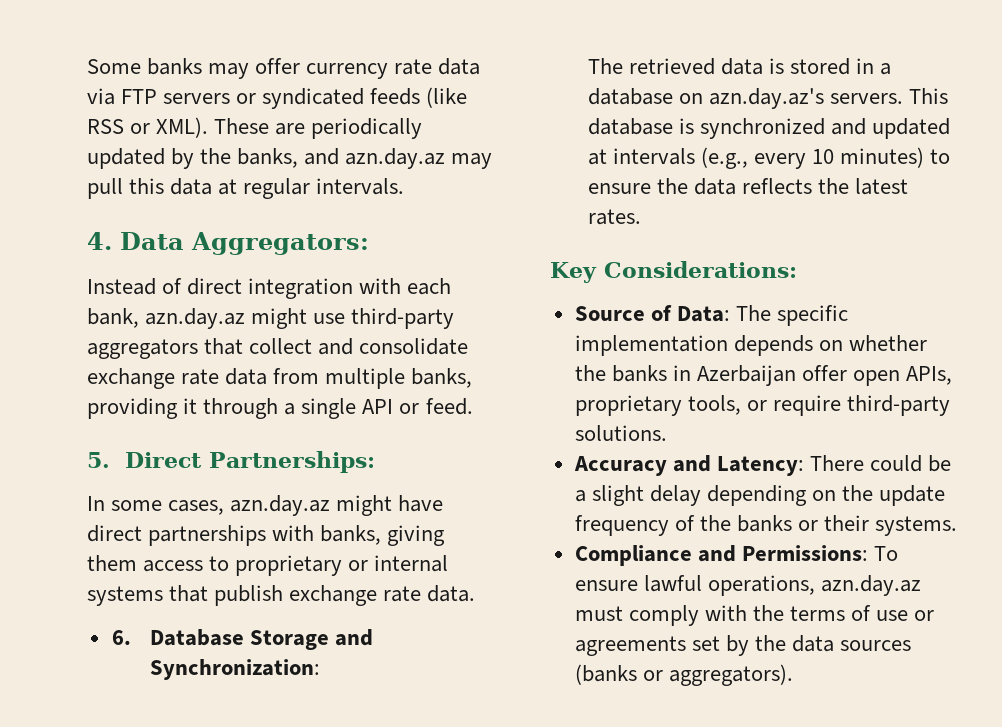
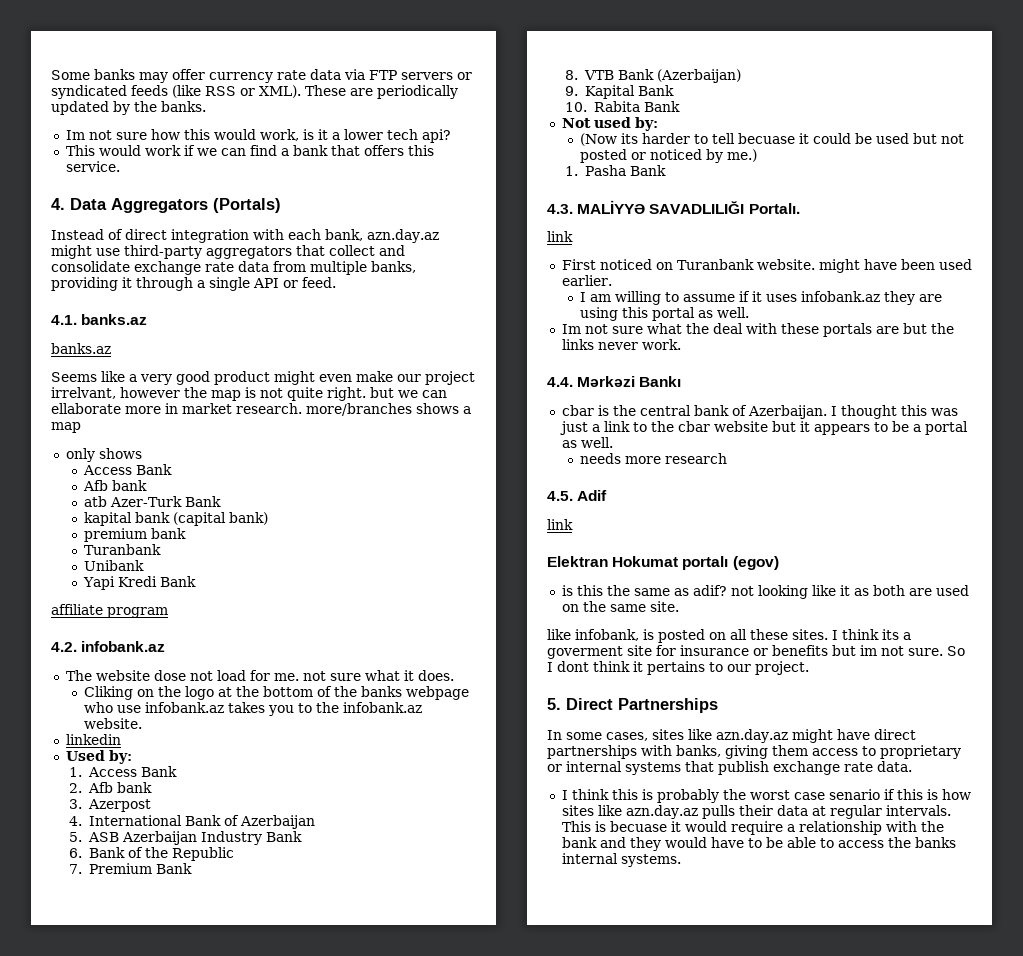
- These are periodically updated by the banks, and azn.day.az may pull this data at regular intervals.
+ These are periodically updated by the banks.
+ Im not sure how this would work, is it a lower tech api?
+ This would work if we can find a bank that offers this service.
- 4. Data Aggregators:
+ 4. Data Aggregators (Portals)
- 5. Direct Partnerships:
+ 4.1. banks.az
+ banks.az
+ Seems like a very good product might even make our project irrelvant, however the map is not quite right. but we can ellaborate more in market research. more/branches shows a map
+ only shows
+ Access Bank
+ Afb bank
+ atb Azer-Turk Bank
+ kapital bank (capital bank)
+ premium bank
+ Turanbank
+ Unibank
+ Yapi Kredi Bank
+ affiliate program
+ 4.2. infobank.az
+ The website dose not load for me. not sure what it does.
+ Cliking on the logo at the bottom of the banks webpage who use infobank.az takes you to the infobank.az website.
+ linkedin
+ Used by:
+ 1. Access Bank
+ 2. Afb bank
+ 3. Azerpost
+ 4. International Bank of Azerbaijan
+ 5. ASB Azerbaijan Industry Bank
+ 6. Bank of the Republic
+ 7. Premium Bank
+ 8. VTB Bank (Azerbaijan)
+ 9. Kapital Bank
+ 10. Rabita Bank
+ Not used by:
+ (Now its harder to tell becuase it could be used but not posted or noticed by me.)
+ 1. Pasha Bank
+ 4.3. MALİYYƏ SAVADLILIĞI Portalı.
+ link
+ First noticed on Turanbank website. might have been used earlier.
+ I am willing to assume if it uses infobank.az they are using this portal as well.
+ Im not sure what the deal with these portals are but the links never work.
+ 4.4. Mərkəzi Bankı
+ cbar is the central bank of Azerbaijan. I thought this was just a link to the cbar website but it appears to be a portal as well.
+ needs more research
+ 4.5. Adif
+ link
+ Elektran Hokumat portalı (egov)
+ is this the same as adif? not looking like it as both are used on the same site.
+ like infobank, is posted on all these sites. I think its a goverment site for insurance or benefits but im not sure. So I dont think it pertains to our project.
+ 5. Direct Partnerships
- In some cases, azn.day.az might have direct partnerships with banks, giving them access to proprietary or internal systems that publish exchange rate data.
+ In some cases, sites like azn.day.az might have direct partnerships with banks, giving them access to proprietary or internal systems that publish exchange rate data.
- 6. Database Storage and Synchronization:
- The retrieved data is stored in a database on azn.day.az's servers. This database is synchronized and updated at intervals (e.g., every 10 minutes) to ensure the data reflects the latest rates.
- Key Considerations:
- Source of Data: The specific implementation depends on whether the banks in Azerbaijan offer open APIs, proprietary tools, or require third-party solutions.
- Accuracy and Latency: There could be a slight delay depending on the update frequency of the banks or their systems.
- Compliance and Permissions: To ensure lawful operations, azn.day.az must comply with the terms of use or agreements set by the data sources (banks or aggregators).
+ I think this is probably the worst case senario if this is how sites like azn.day.az pulls their data at regular intervals. This is becuase it would require a relationship with the bank and they would have to be able to access the banks internal systems.

